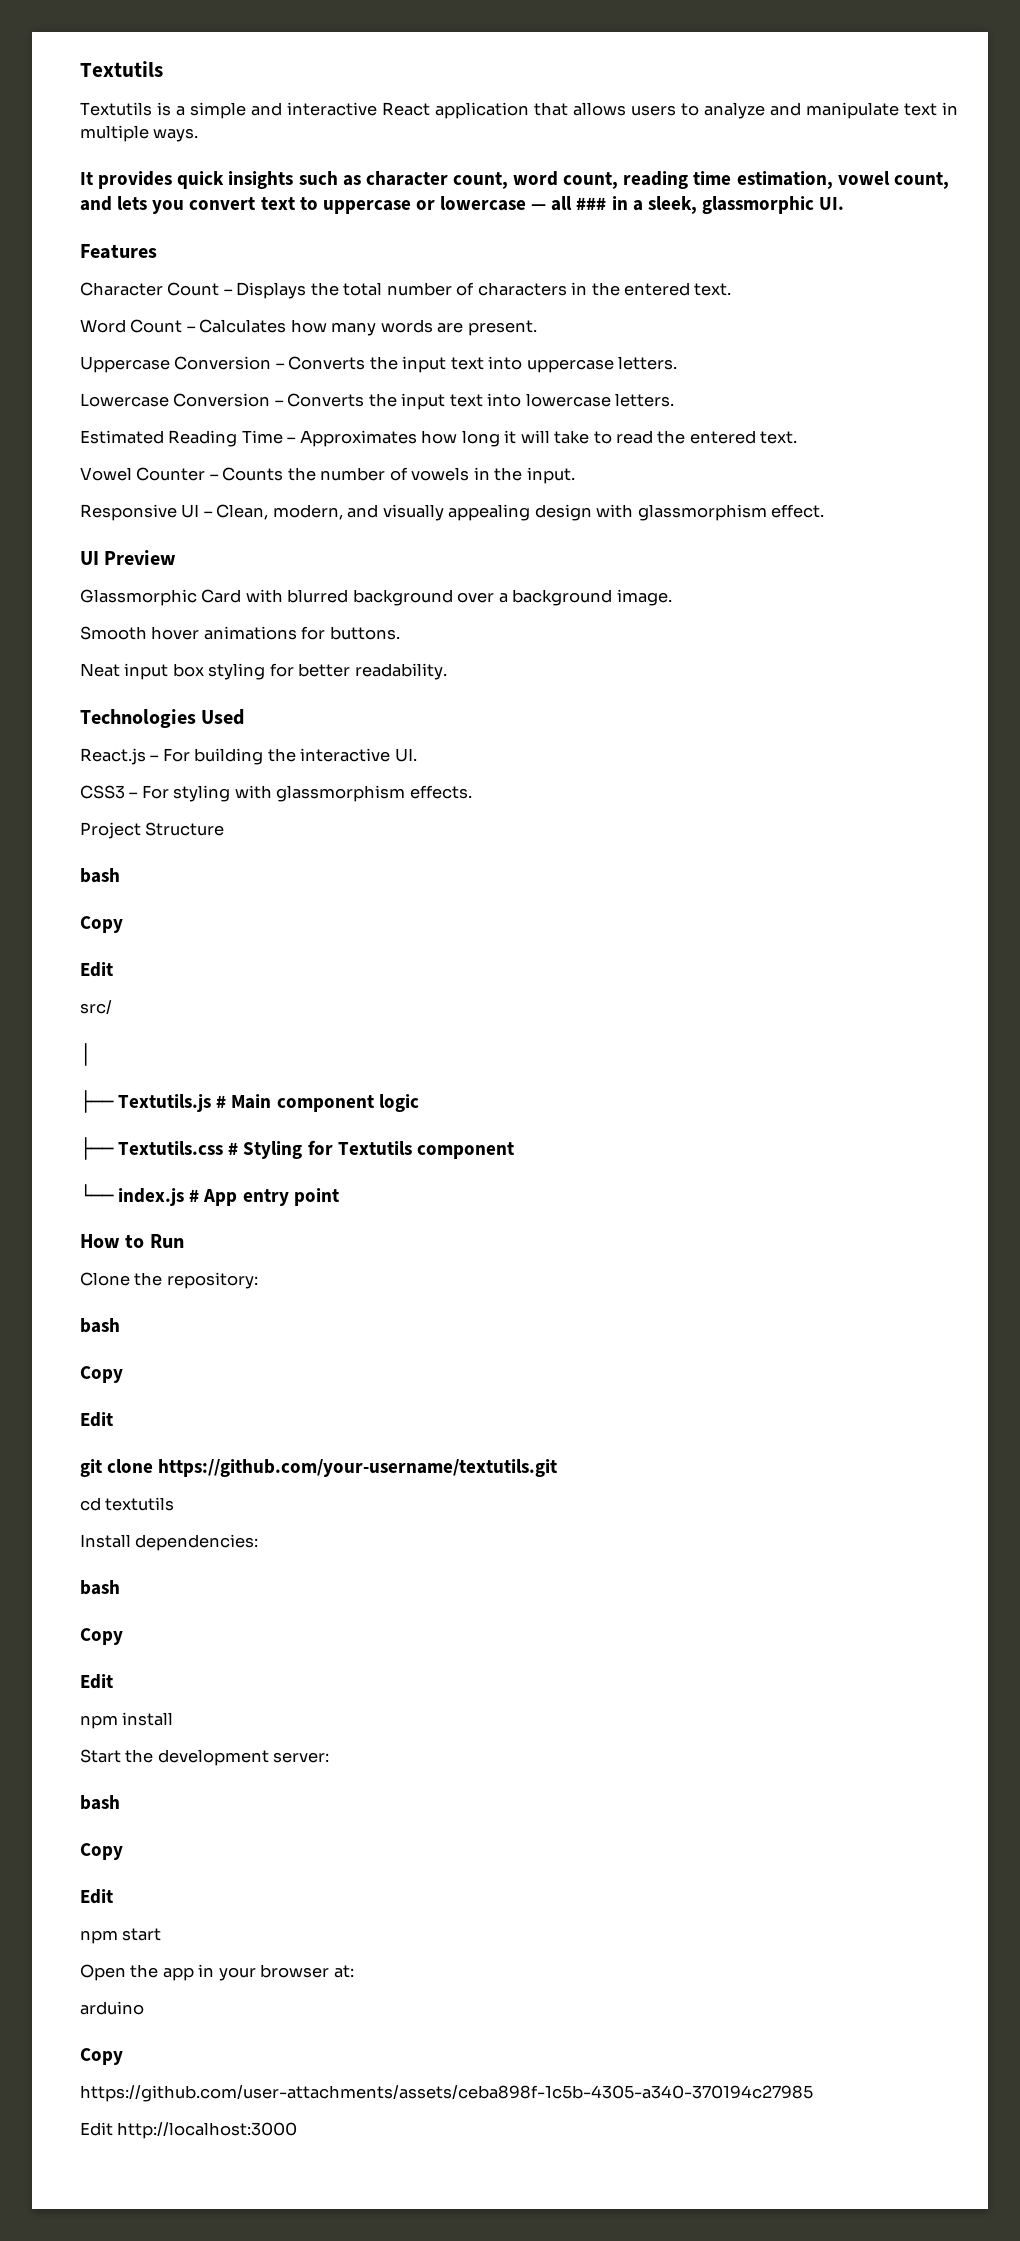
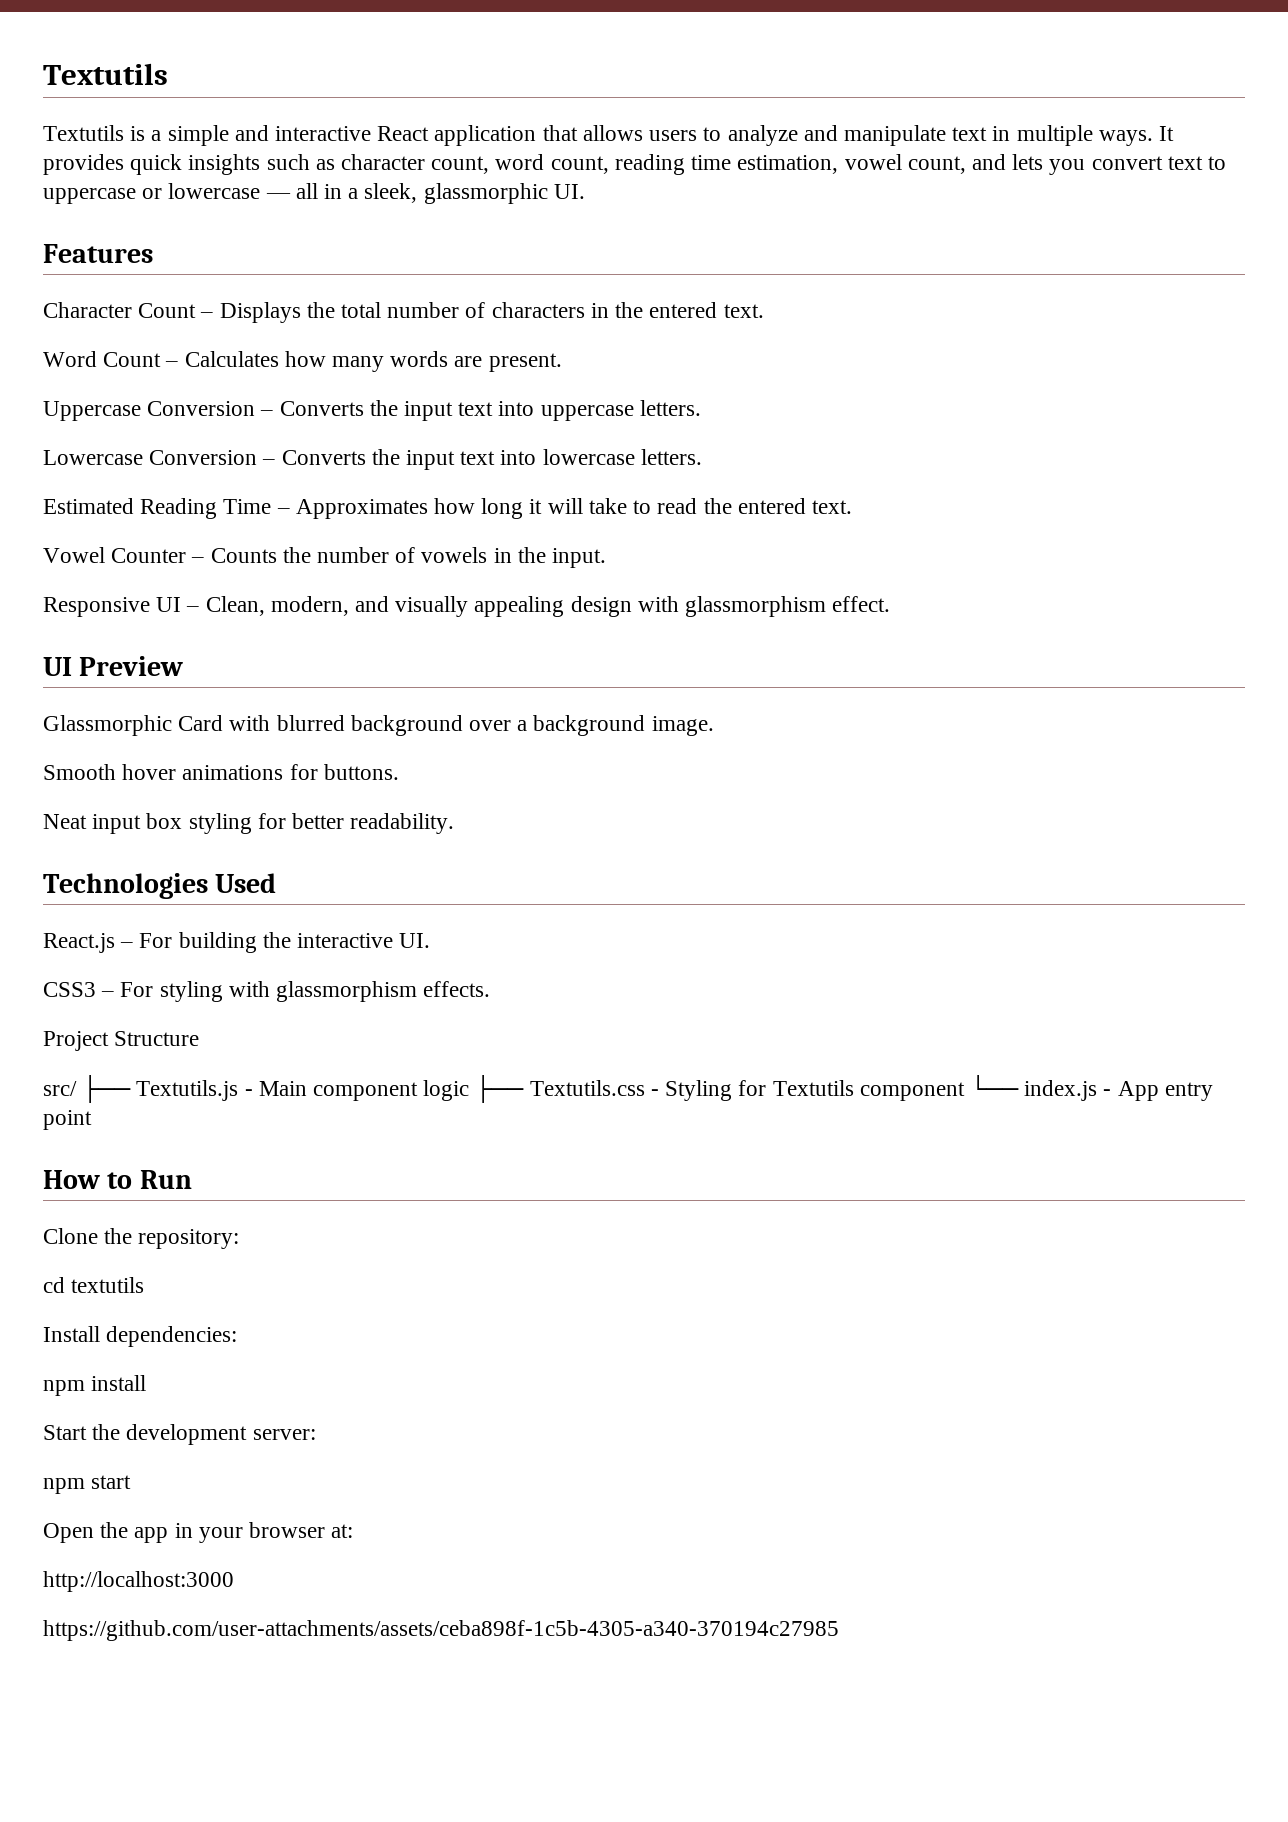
- Textutils is a simple and interactive React application that allows users to analyze and manipulate text in multiple ways.
- It provides quick insights such as character count, word count, reading time estimation, vowel count, and lets you convert text to uppercase or lowercase — all ### in a sleek, glassmorphic UI.
+ Textutils is a simple and interactive React application that allows users to analyze and manipulate text in multiple ways. It provides quick insights such as character count, word count, reading time estimation, vowel count, and lets you convert text to uppercase or lowercase — all in a sleek, glassmorphic UI.
  Project Structure
- bash
- Copy
- Edit
- src/
- │
- ├── Textutils.js # Main component logic
- ├── Textutils.css # Styling for Textutils component
- └── index.js # App entry point
+ src/ ├── Textutils.js - Main component logic ├── Textutils.css - Styling for Textutils component └── index.js - App entry point
  Clone the repository:
- bash
- Copy
- Edit
- git clone https://github.com/your-username/textutils.git
  Install dependencies:
- bash
- Copy
- Edit
  Start the development server:
- bash
- Copy
- Edit
- arduino
- Copy
+ http://localhost:3000
- Edit http://localhost:3000

